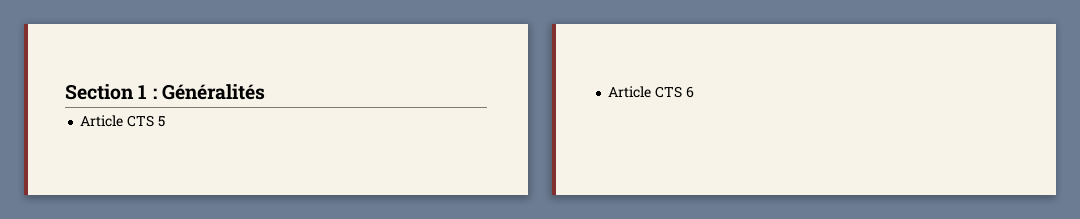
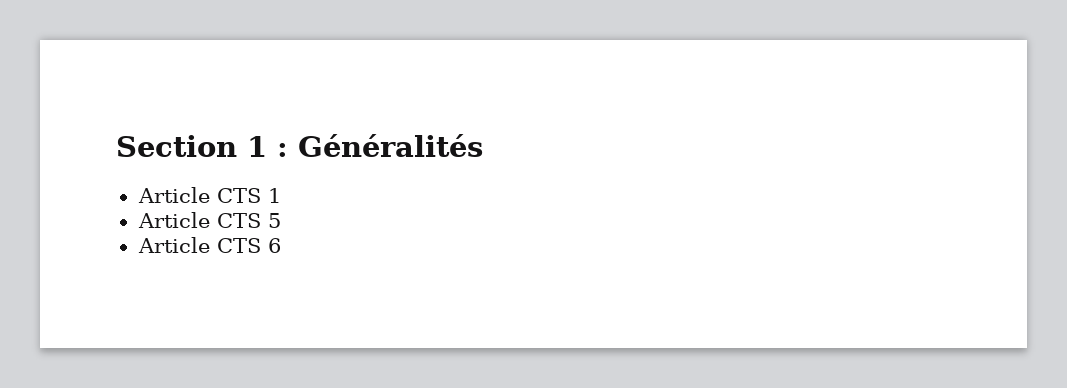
+ Article CTS 1

